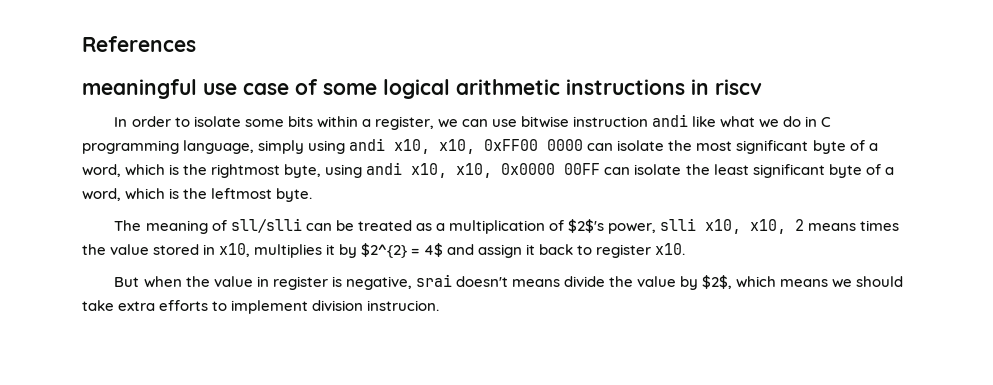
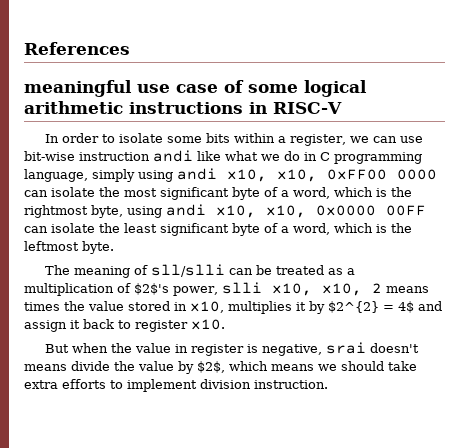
- meaningful use case of some logical arithmetic instructions in riscv
+ meaningful use case of some logical arithmetic instructions in RISC-V
- In order to isolate some bits within a register, we can use bitwise instruction andi like what we do in C programming language, simply using andi x10, x10, 0xFF00 0000 can isolate the most significant byte of a word, which is the rightmost byte, using andi x10, x10, 0x0000 00FF can isolate the least significant byte of a word, which is the leftmost byte.
+ In order to isolate some bits within a register, we can use bit-wise instruction andi like what we do in C programming language, simply using andi x10, x10, 0xFF00 0000 can isolate the most significant byte of a word, which is the rightmost byte, using andi x10, x10, 0x0000 00FF can isolate the least significant byte of a word, which is the leftmost byte.
- But when the value in register is negative, srai doesn't means divide the value by $2$, which means we should take extra efforts to implement division instrucion.
+ But when the value in register is negative, srai doesn't means divide the value by $2$, which means we should take extra efforts to implement division instruction.

